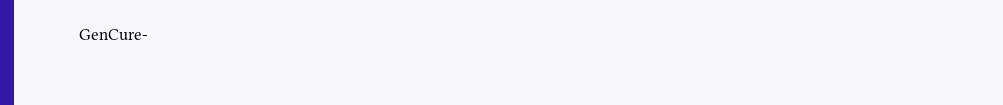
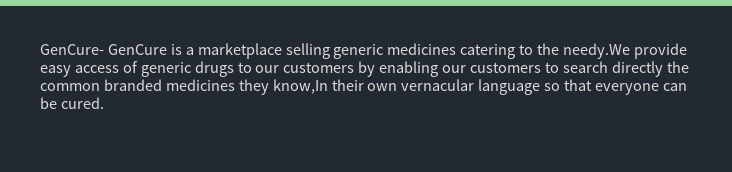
- GenCure-
+ GenCure- GenCure is a marketplace selling generic medicines catering to the needy.We provide easy access of generic drugs to our customers by enabling our customers to search directly the common branded medicines they know,In their own vernacular language so that everyone can be cured.

